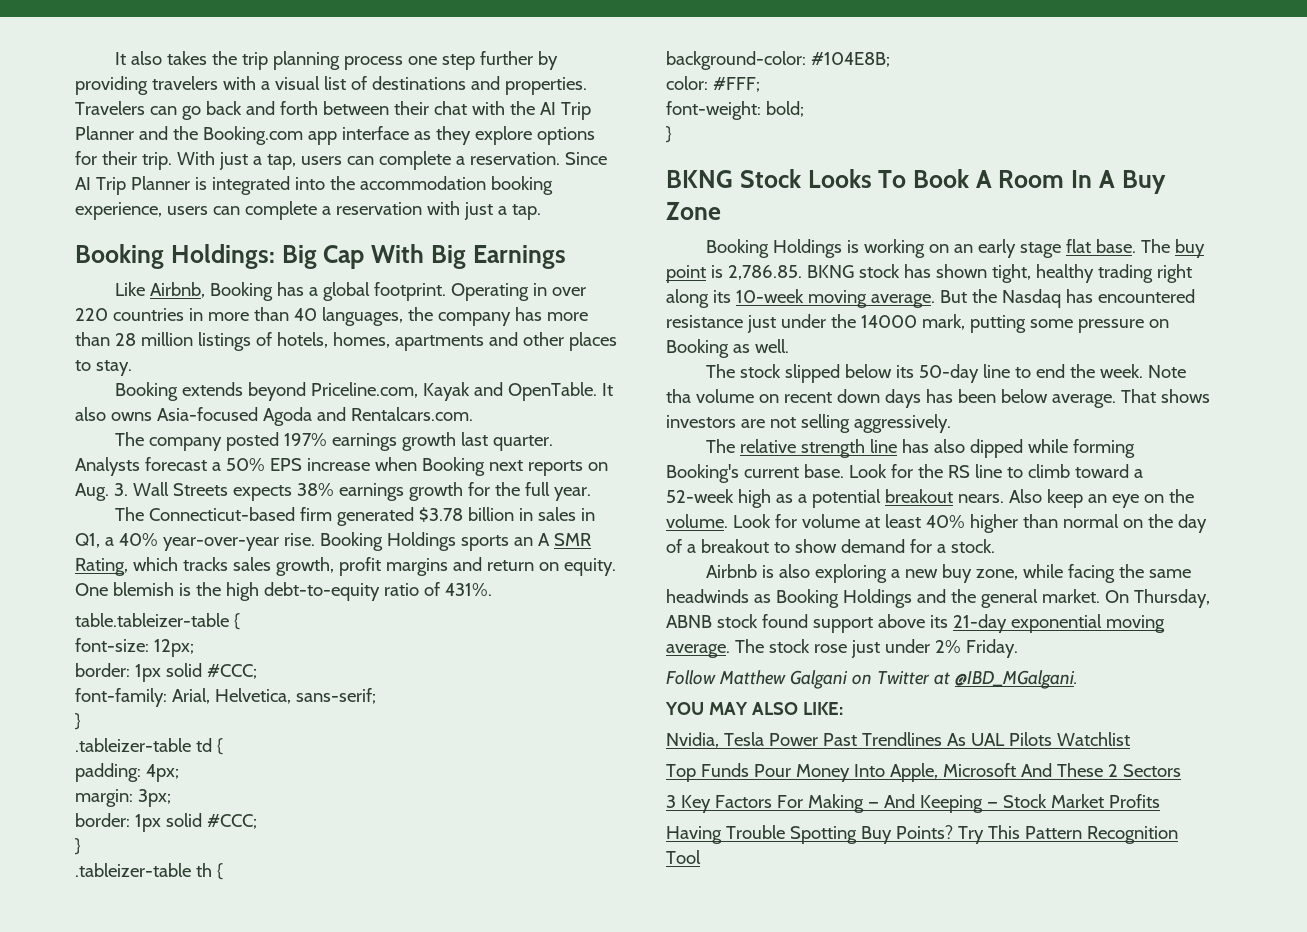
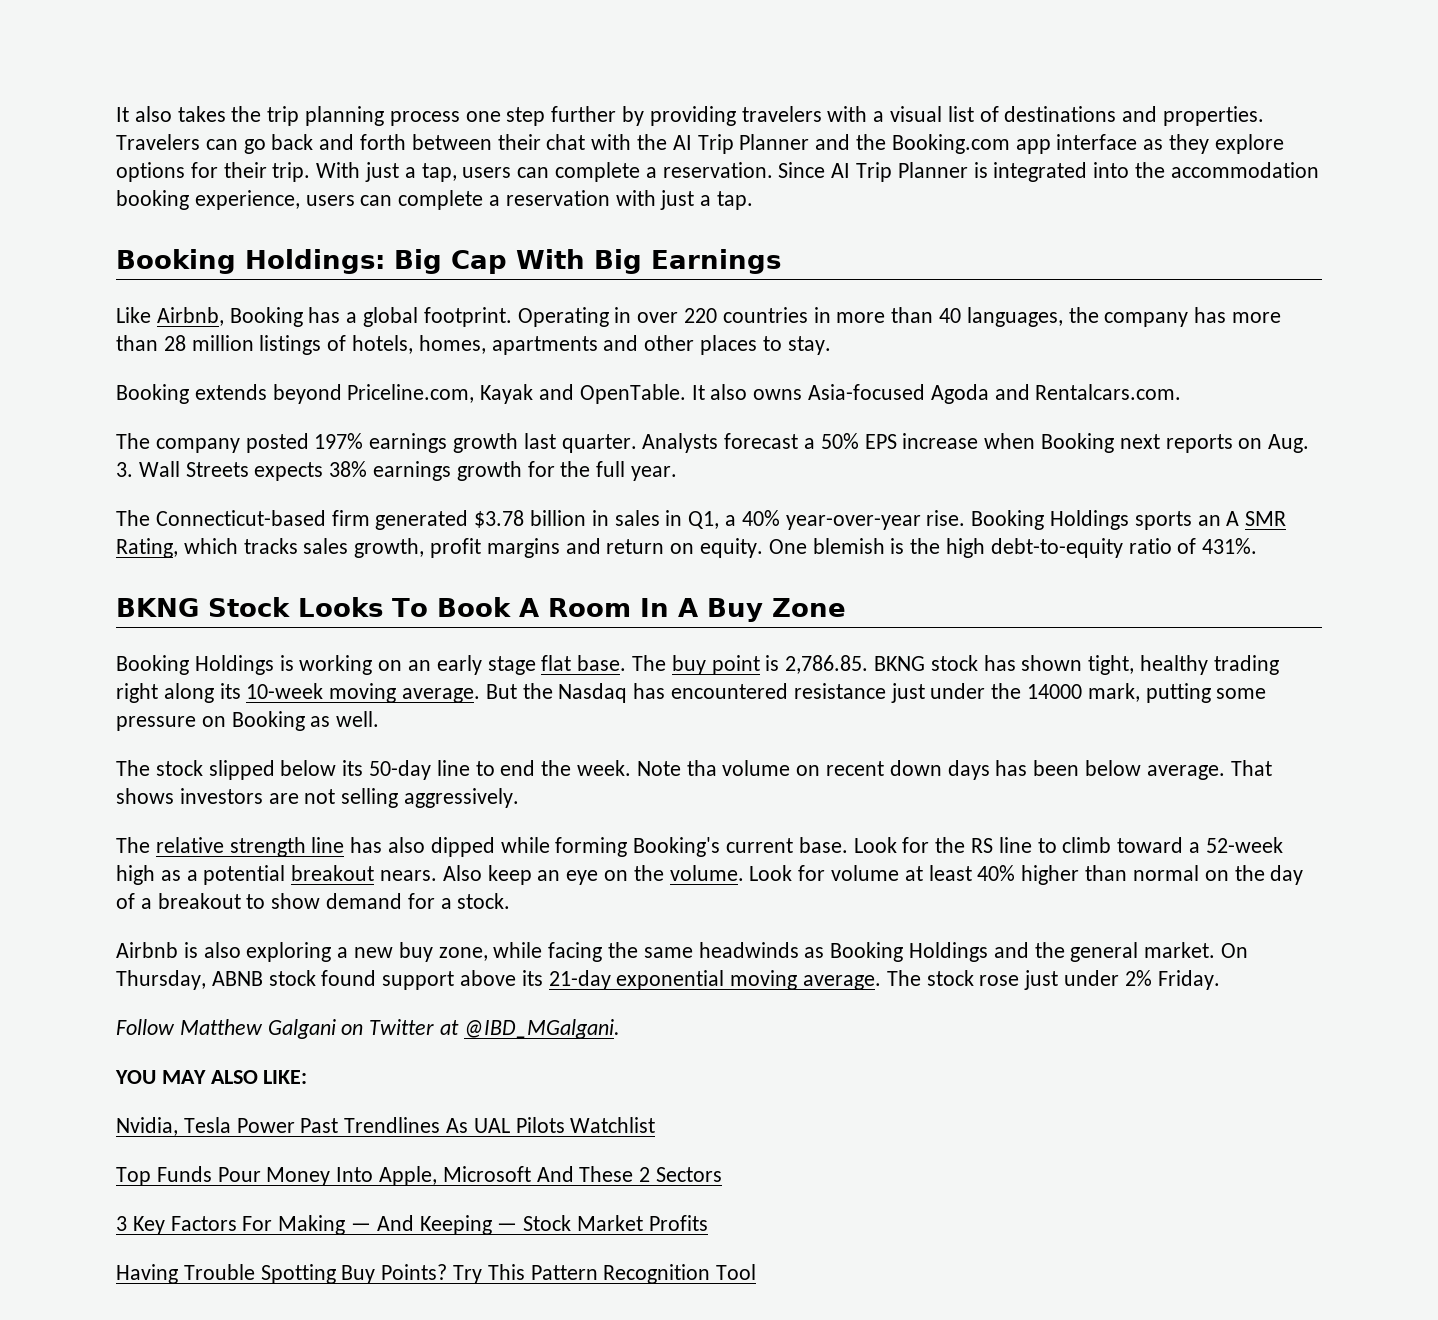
- table.tableizer-table {
- font-size: 12px;
- border: 1px solid #CCC;
- font-family: Arial, Helvetica, sans-serif;
- }
- .tableizer-table td {
- padding: 4px;
- margin: 3px;
- border: 1px solid #CCC;
- }
- .tableizer-table th {
- background-color: #104E8B;
- color: #FFF;
- font-weight: bold;
- }

